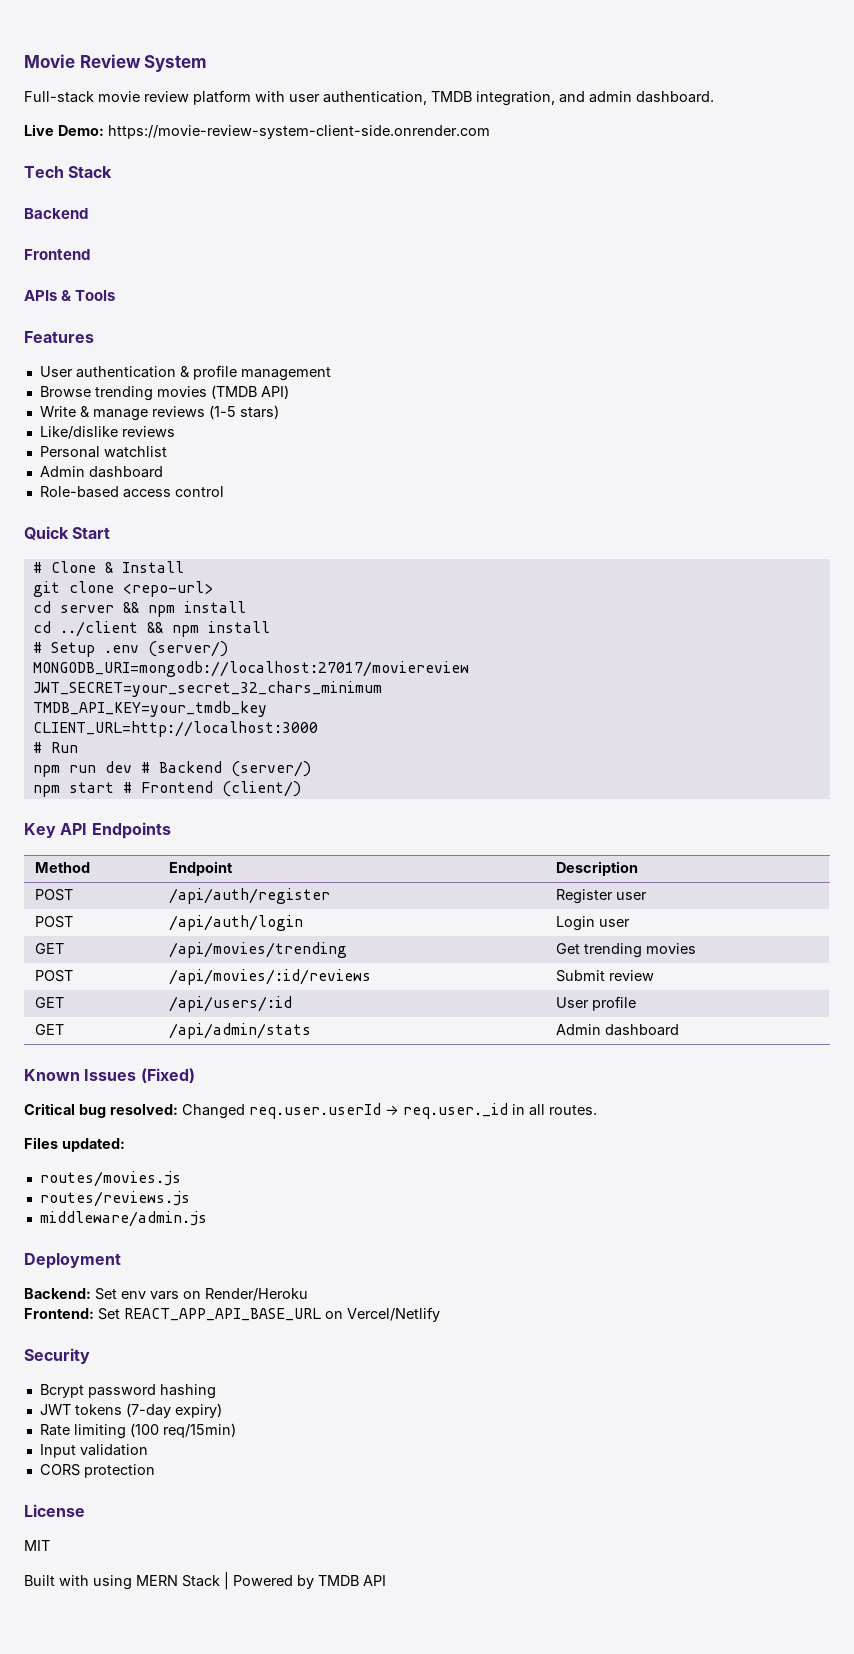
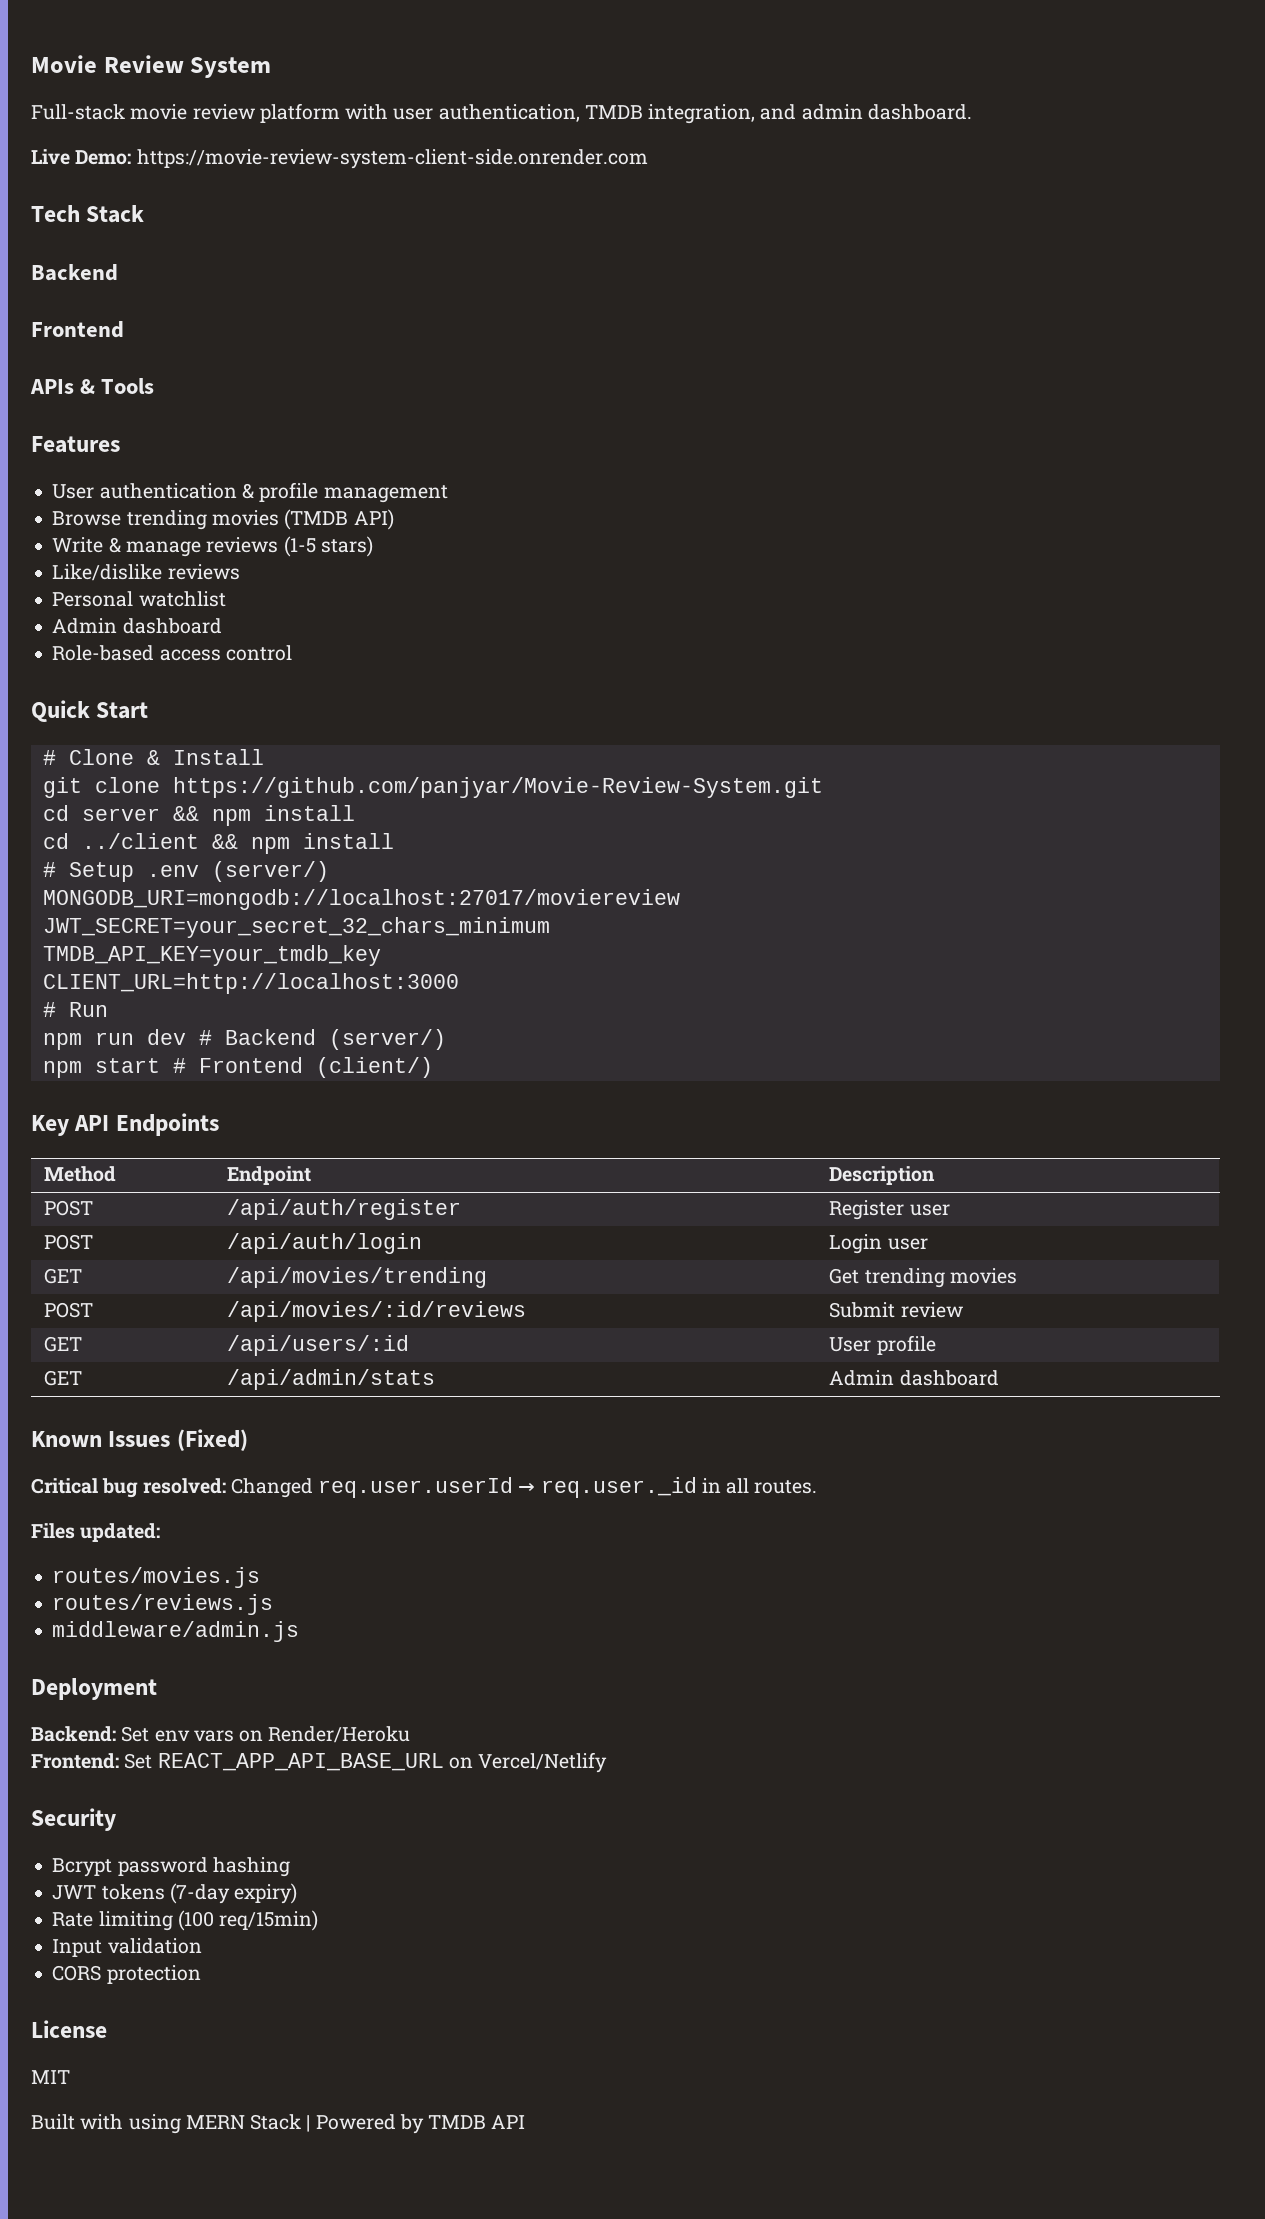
- git clone <repo-url>
+ git clone https://github.com/panjyar/Movie-Review-System.git

